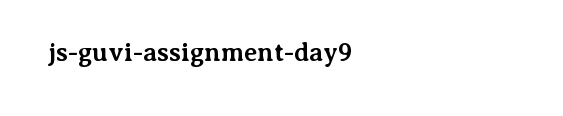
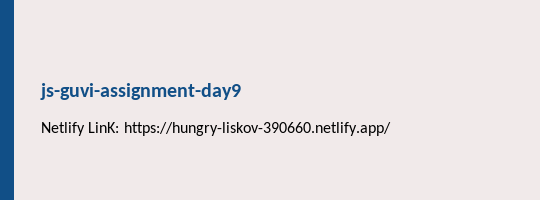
+ Netlify LinK: https://hungry-liskov-390660.netlify.app/

